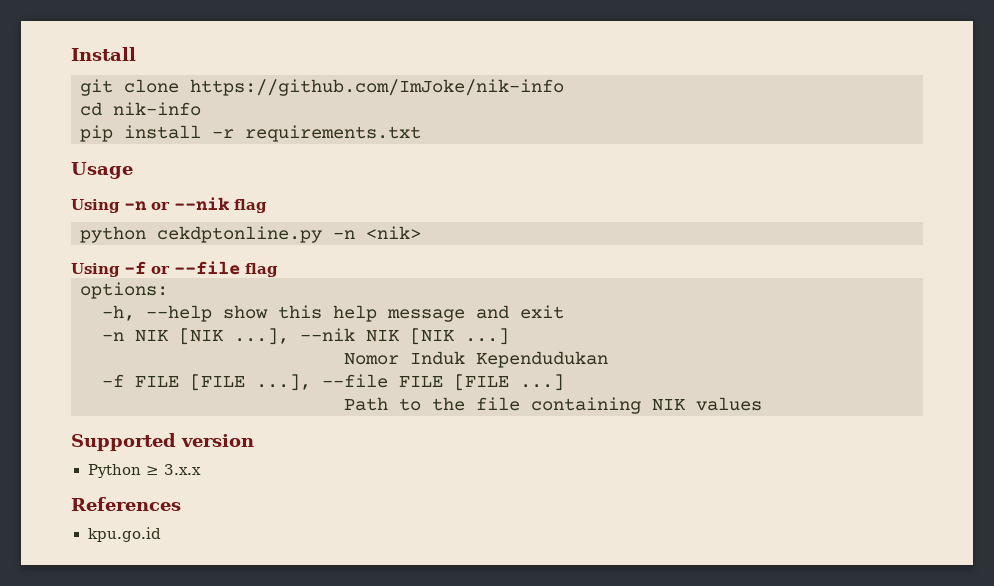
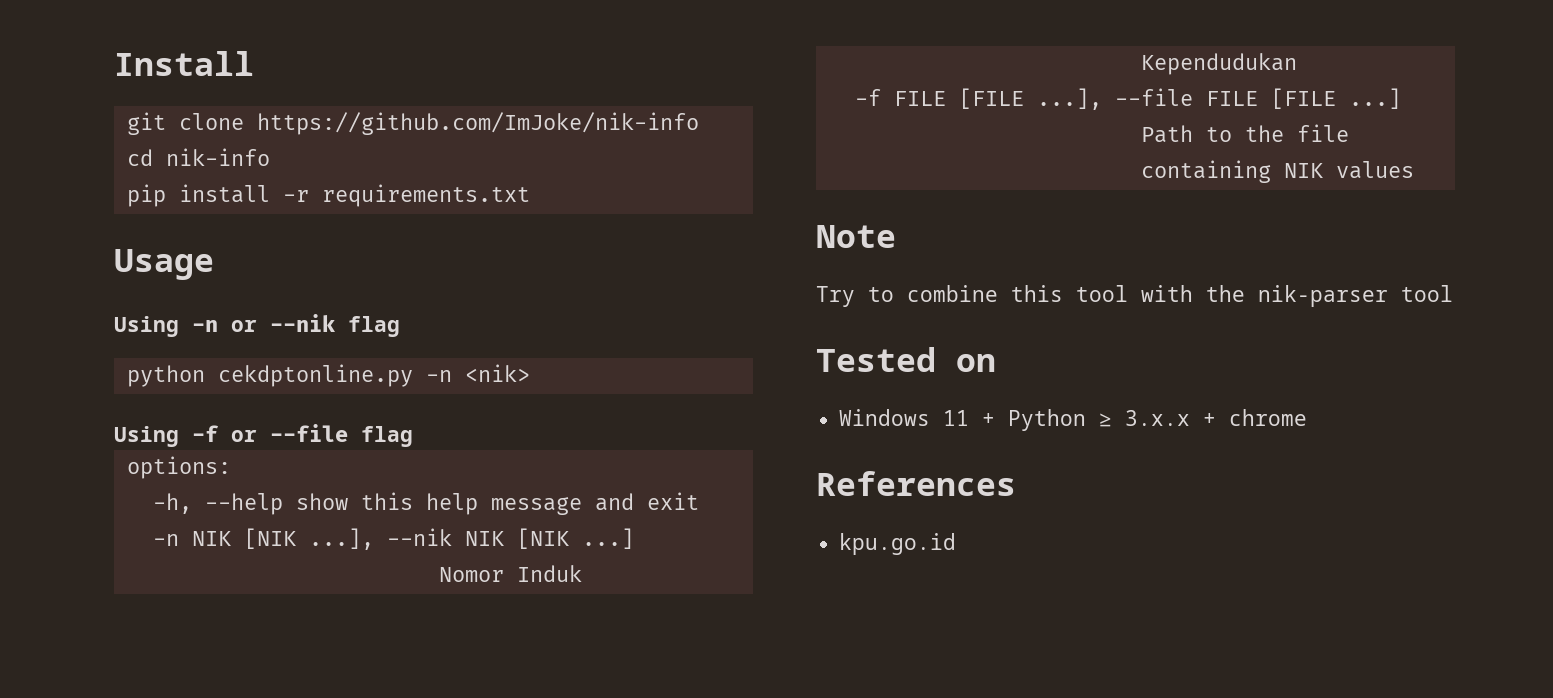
- Supported version
- Python ≥ 3.x.x
+ Note
+ Try to combine this tool with the nik-parser tool
+ Tested on
+ Windows 11 + Python ≥ 3.x.x + chrome

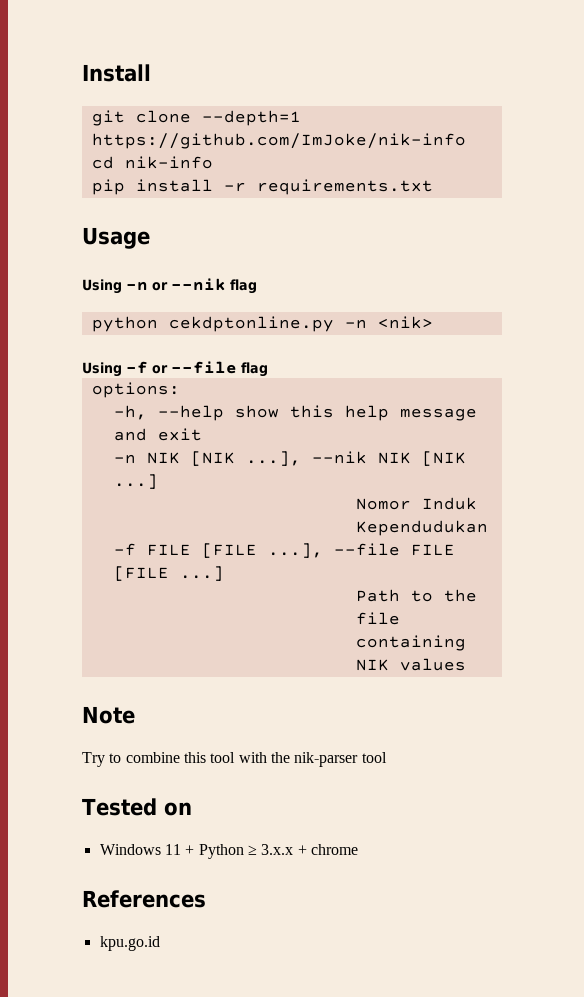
- git clone https://github.com/ImJoke/nik-info
+ git clone --depth=1 https://github.com/ImJoke/nik-info

